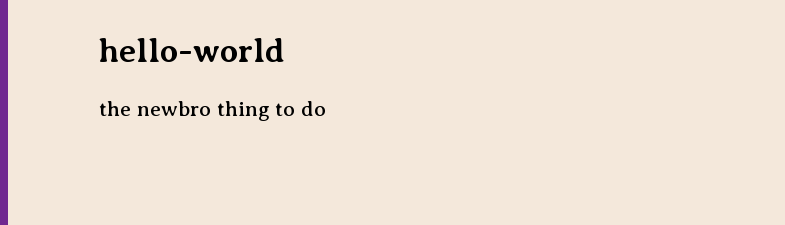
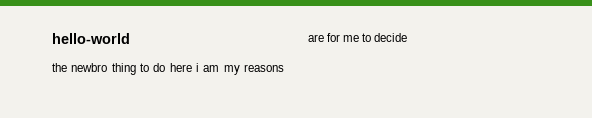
- the newbro thing to do
+ the newbro thing to do here i am my reasons are for me to decide

